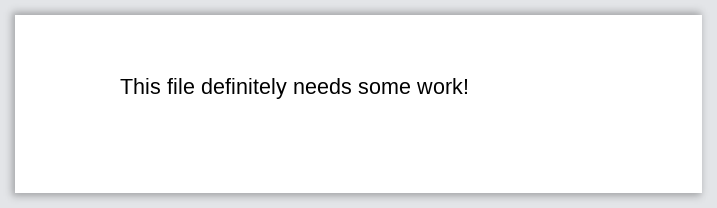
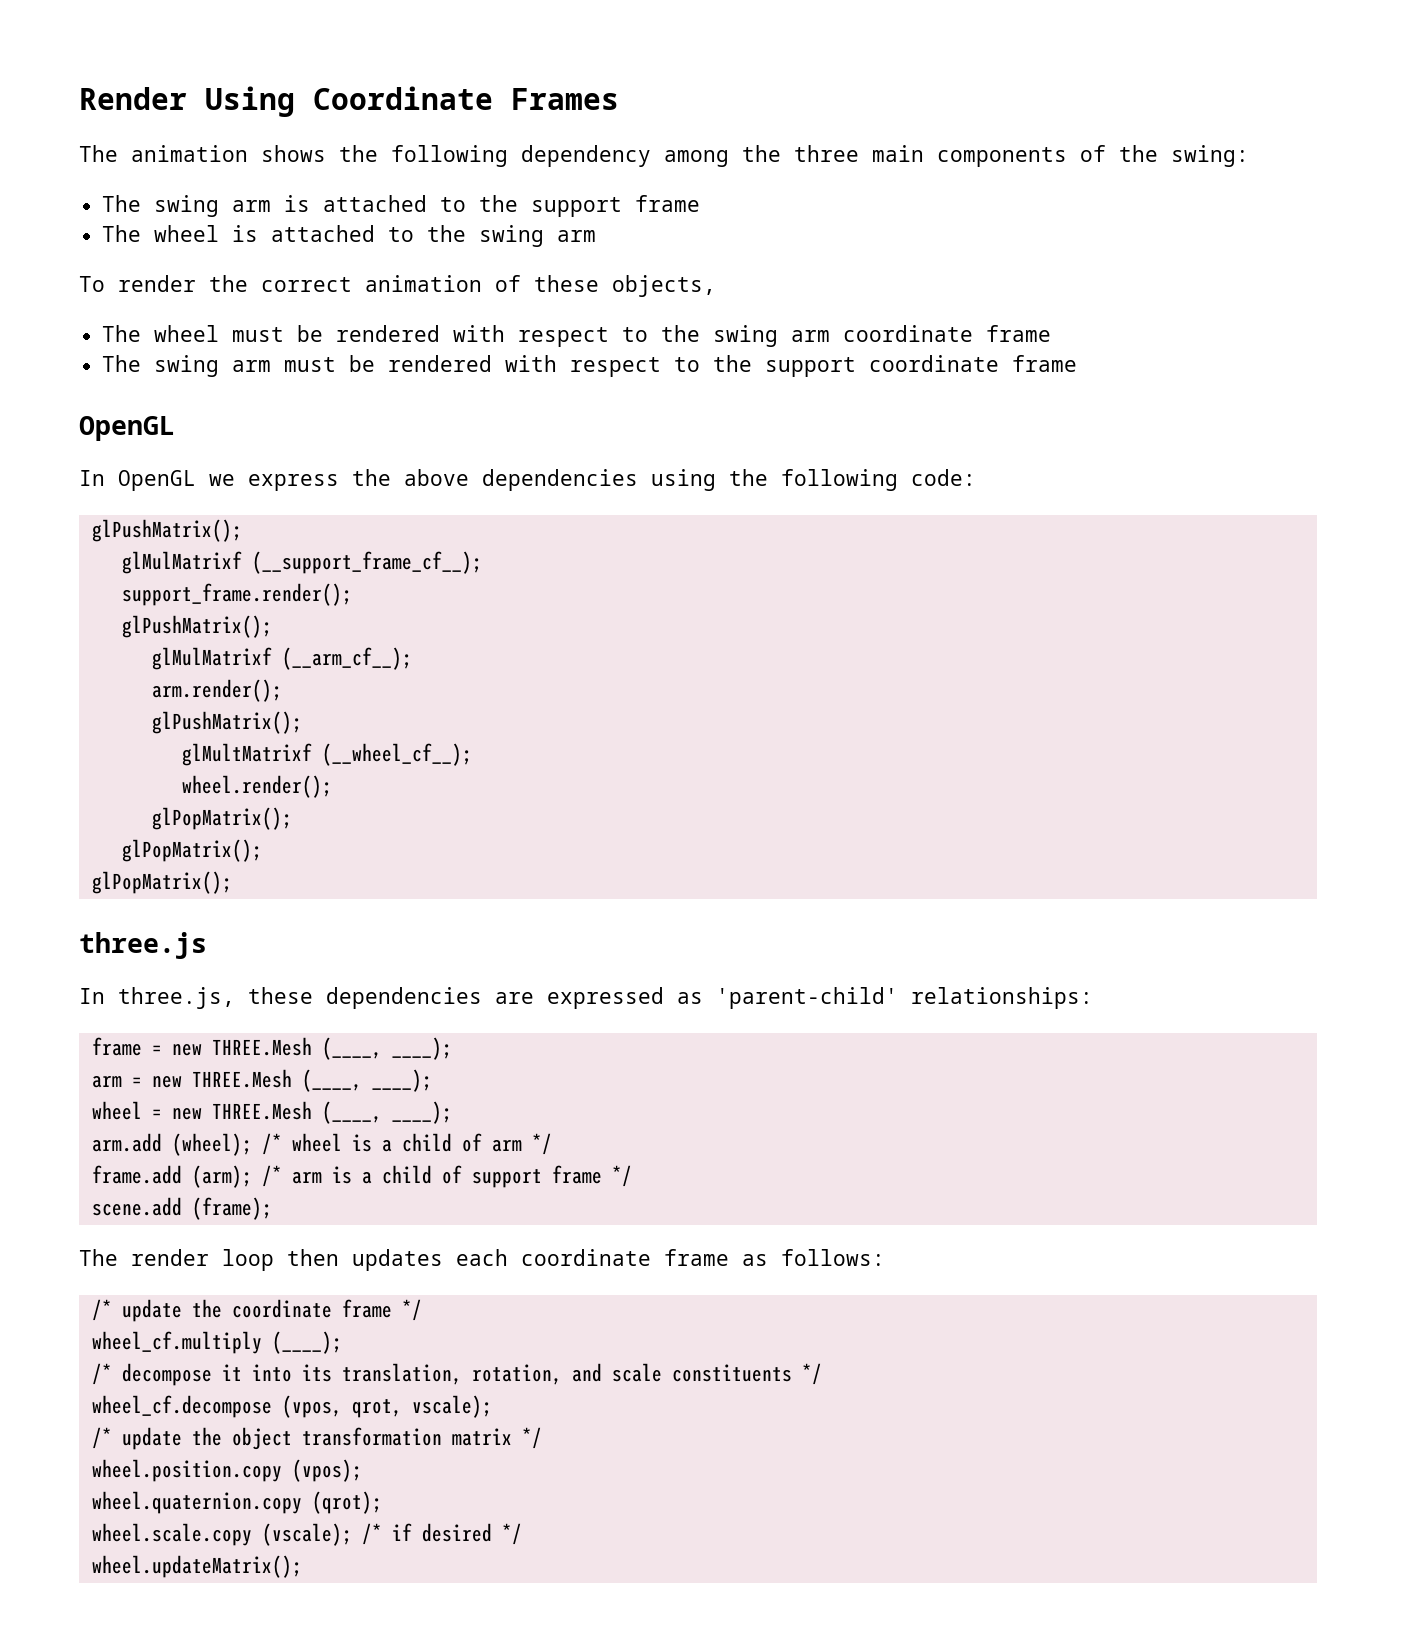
- This file definitely needs some work!
+ Render Using Coordinate Frames
+ The animation shows the following dependency among the three main components of the swing:
+ The swing arm is attached to the support frame
+ The wheel is attached to the swing arm
+ To render the correct animation of these objects,
+ The wheel must be rendered with respect to the swing arm coordinate frame
+ The swing arm must be rendered with respect to the support coordinate frame
+ OpenGL
+ In OpenGL we express the above dependencies using the following code:
+ glPushMatrix();
+ glMulMatrixf (__support_frame_cf__);
+ support_frame.render();
+ glPushMatrix();
+ glMulMatrixf (__arm_cf__);
+ arm.render();
+ glPushMatrix();
+ glMultMatrixf (__wheel_cf__);
+ wheel.render();
+ glPopMatrix();
+ glPopMatrix();
+ glPopMatrix();
+ three.js
+ In three.js, these dependencies are expressed as 'parent-child' relationships:
+ frame = new THREE.Mesh (____, ____);
+ arm = new THREE.Mesh (____, ____);
+ wheel = new THREE.Mesh (____, ____);
+ arm.add (wheel); /* wheel is a child of arm */
+ frame.add (arm); /* arm is a child of support frame */
+ scene.add (frame);
+ The render loop then updates each coordinate frame as follows:
+ /* update the coordinate frame */
+ wheel_cf.multiply (____);
+ /* decompose it into its translation, rotation, and scale constituents */
+ wheel_cf.decompose (vpos, qrot, vscale);
+ /* update the object transformation matrix */
+ wheel.position.copy (vpos);
+ wheel.quaternion.copy (qrot);
+ wheel.scale.copy (vscale); /* if desired */
+ wheel.updateMatrix();

